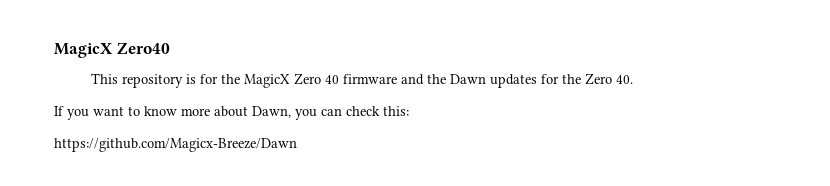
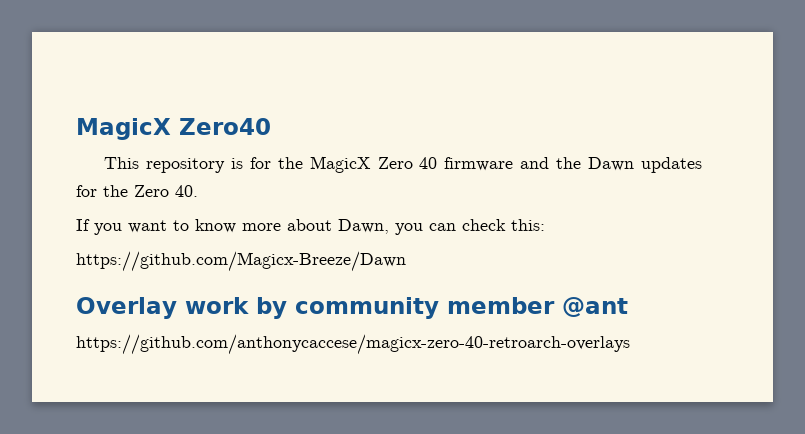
+ Overlay work by community member @ant
+ https://github.com/anthonycaccese/magicx-zero-40-retroarch-overlays

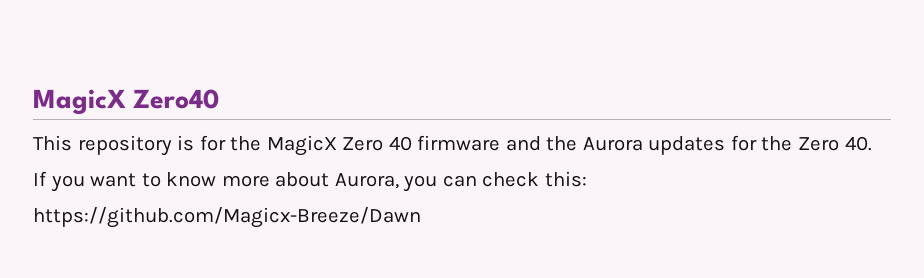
- This repository is for the MagicX Zero 40 firmware and the Dawn updates for the Zero 40.
+ This repository is for the MagicX Zero 40 firmware and the Aurora updates for the Zero 40.
- If you want to know more about Dawn, you can check this:
+ If you want to know more about Aurora, you can check this:
- Overlay work by community member @ant
- https://github.com/anthonycaccese/magicx-zero-40-retroarch-overlays

